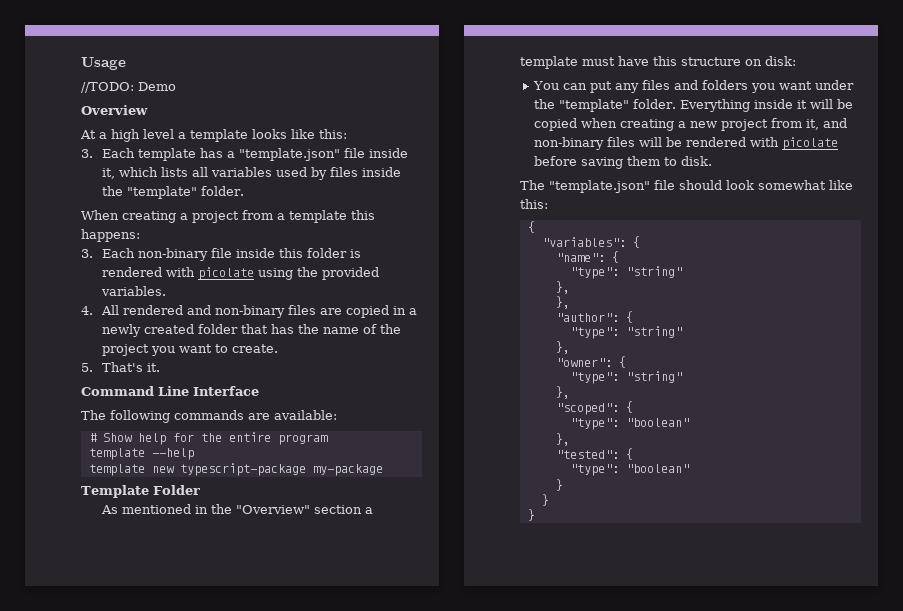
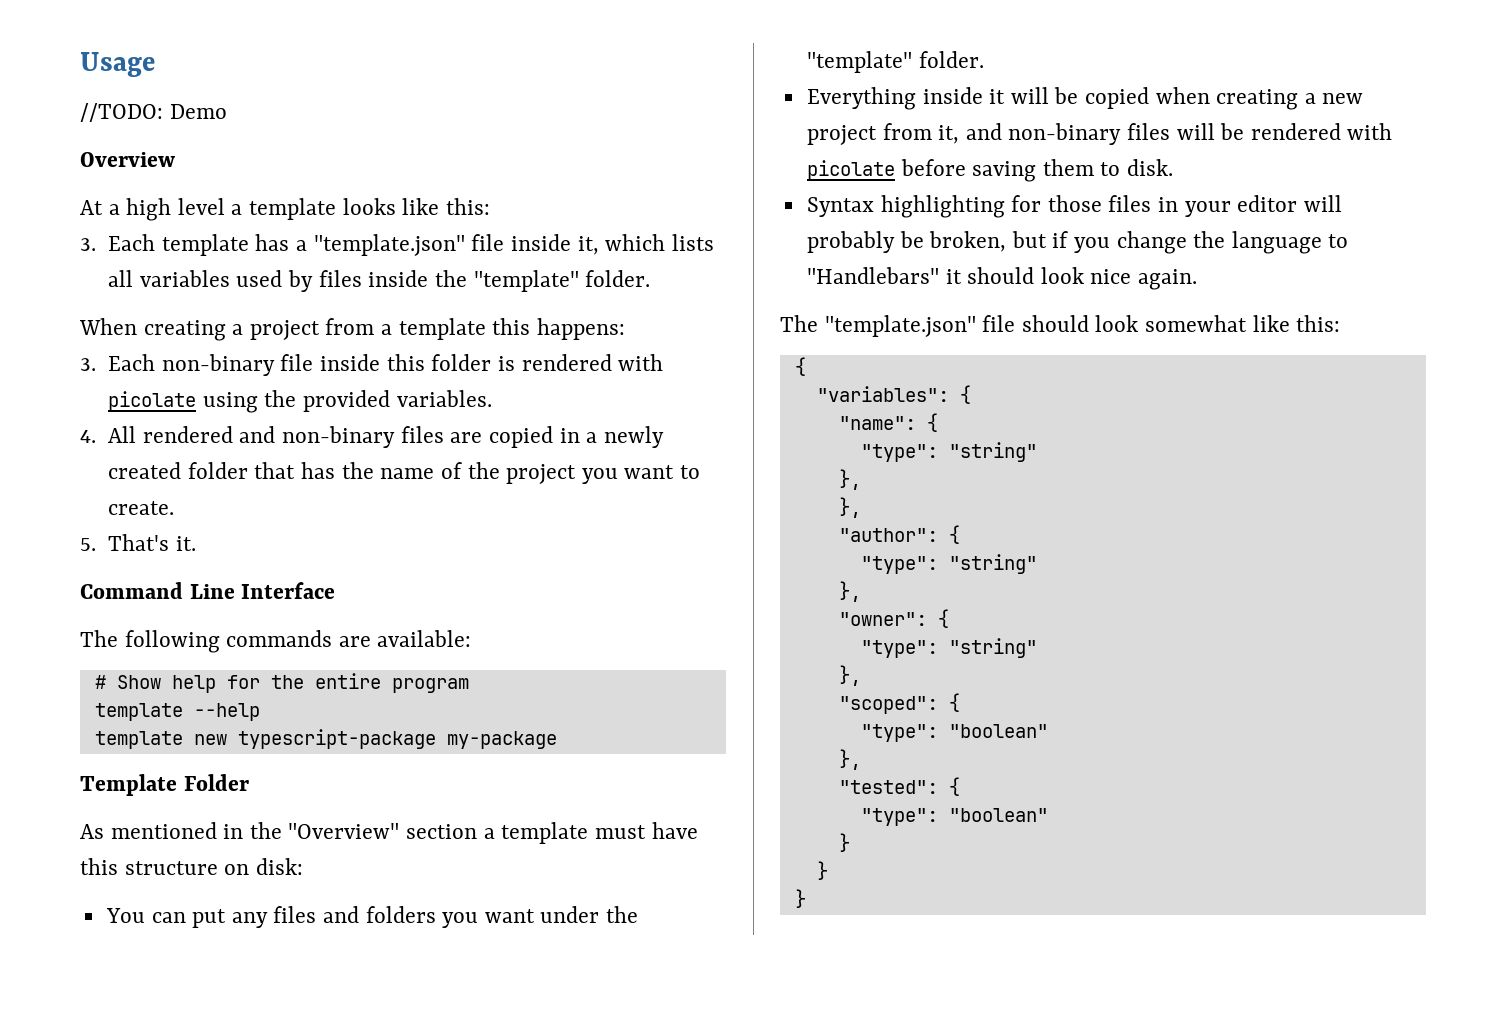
- You can put any files and folders you want under the "template" folder. Everything inside it will be copied when creating a new project from it, and non-binary files will be rendered with picolate before saving them to disk.
+ You can put any files and folders you want under the "template" folder.
+ Everything inside it will be copied when creating a new project from it, and non-binary files will be rendered with picolate before saving them to disk.
+ Syntax highlighting for those files in your editor will probably be broken, but if you change the language to "Handlebars" it should look nice again.

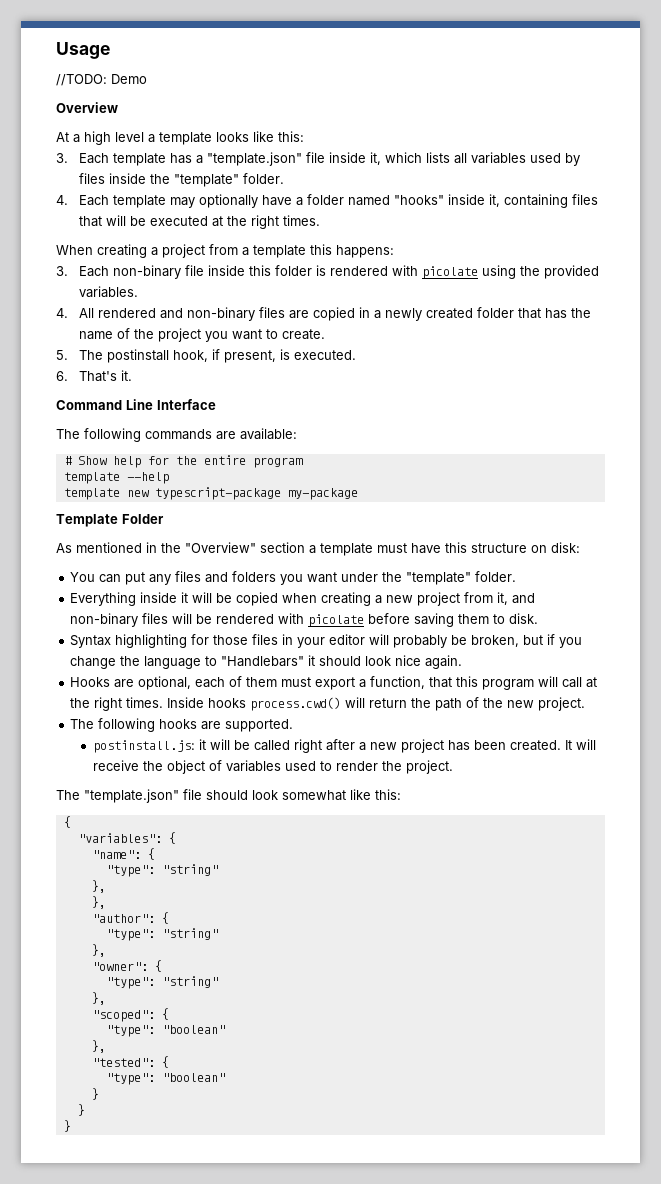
+ 4. Each template may optionally have a folder named "hooks" inside it, containing files that will be executed at the right times.
- 5. That's it.
+ 5. The postinstall hook, if present, is executed.
+ 6. That's it.
+ Hooks are optional, each of them must export a function, that this program will call at the right times. Inside hooks process.cwd() will return the path of the new project.
+ The following hooks are supported.
+ postinstall.js: it will be called right after a new project has been created. It will receive the object of variables used to render the project.

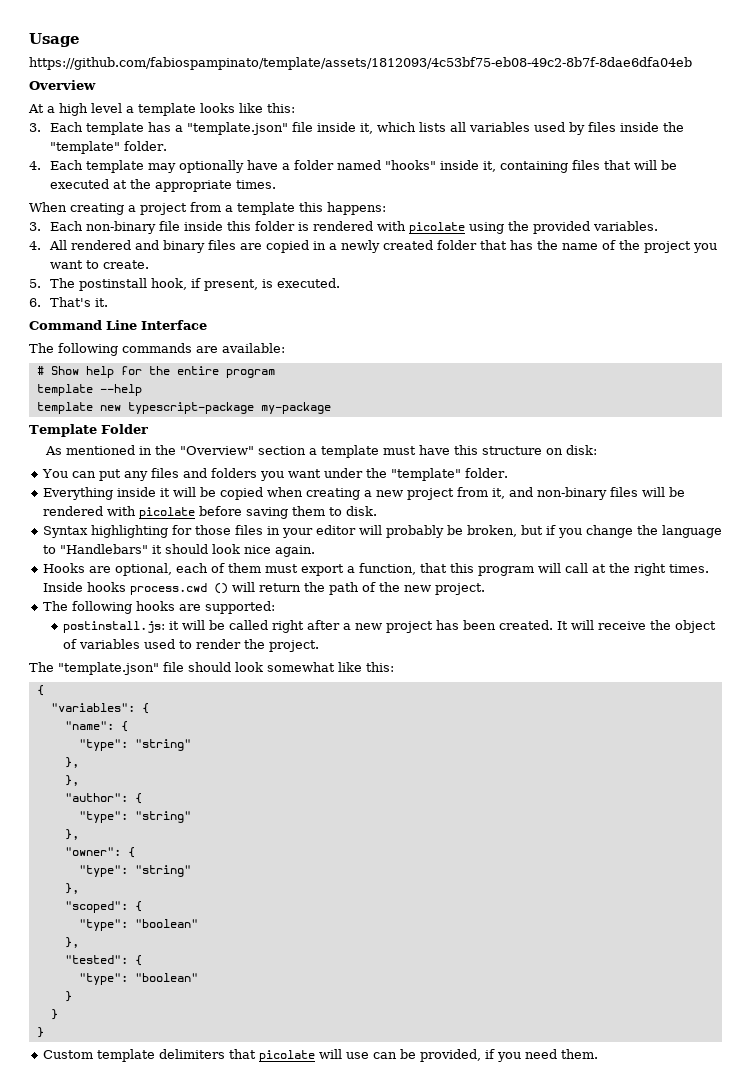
- //TODO: Demo
+ https://github.com/fabiospampinato/template/assets/1812093/4c53bf75-eb08-49c2-8b7f-8dae6dfa04eb
- 4. Each template may optionally have a folder named "hooks" inside it, containing files that will be executed at the right times.
+ 4. Each template may optionally have a folder named "hooks" inside it, containing files that will be executed at the appropriate times.
- 4. All rendered and non-binary files are copied in a newly created folder that has the name of the project you want to create.
+ 4. All rendered and binary files are copied in a newly created folder that has the name of the project you want to create.
- Inside hooks process.cwd() will return the path of the new project.
+ Inside hooks process.cwd () will return the path of the new project.
- The following hooks are supported.
+ The following hooks are supported:
+ Custom template delimiters that picolate will use can be provided, if you need them.

